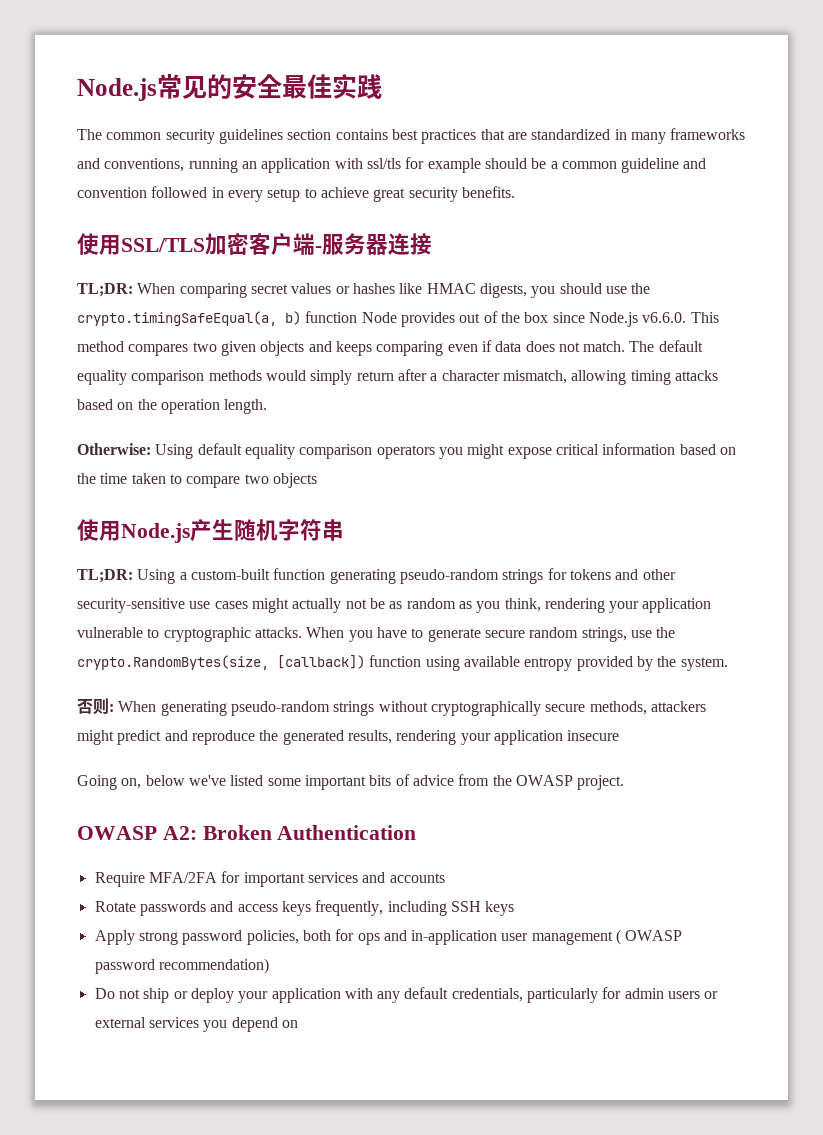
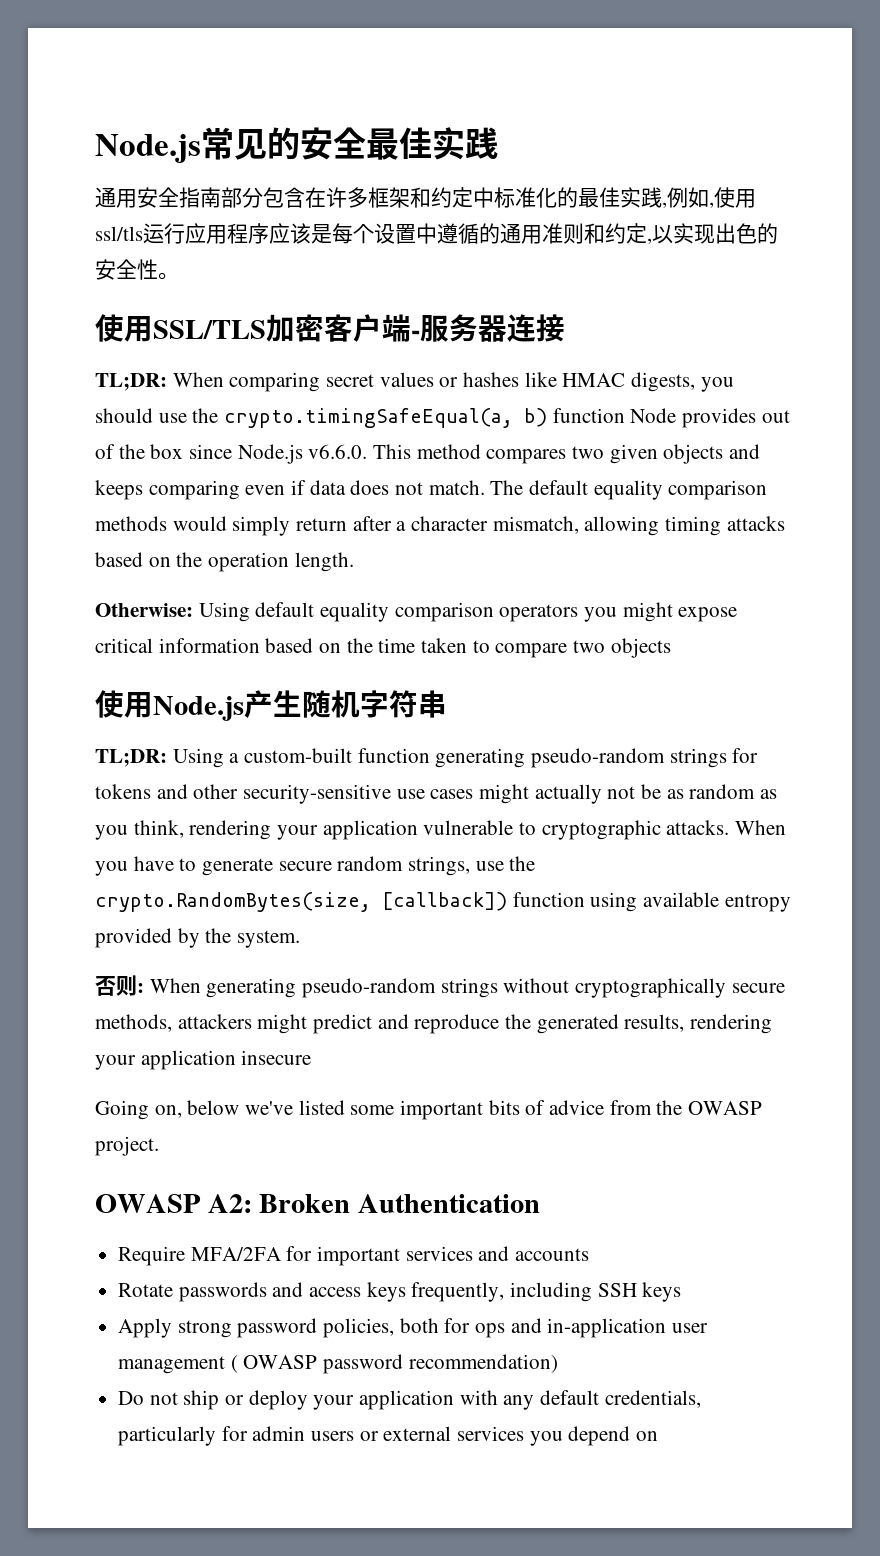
- The common security guidelines section contains best practices that are standardized in many frameworks and conventions, running an application with ssl/tls for example should be a common guideline and convention followed in every setup to achieve great security benefits.
+ 通用安全指南部分包含在许多框架和约定中标准化的最佳实践,例如,使用ssl/tls运行应用程序应该是每个设置中遵循的通用准则和约定,以实现出色的安全性。

